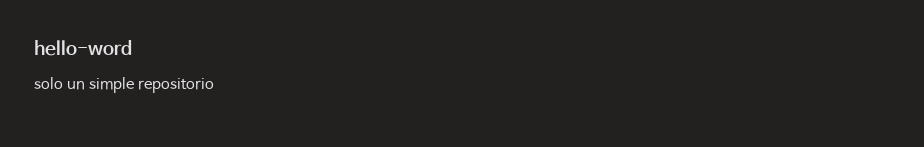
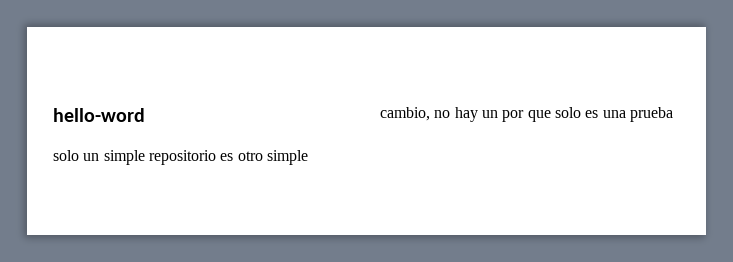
- solo un simple repositorio
+ solo un simple repositorio es otro simple cambio, no hay un por que solo es una prueba

